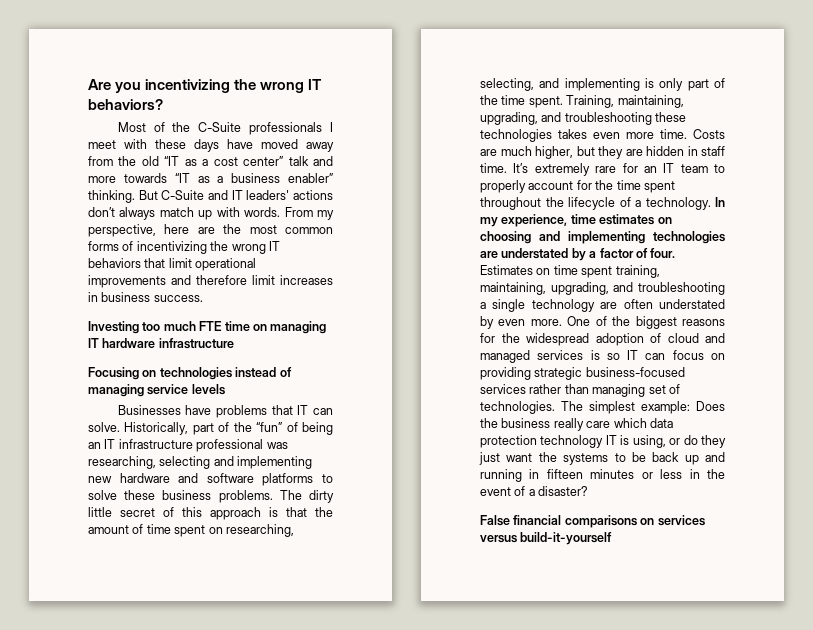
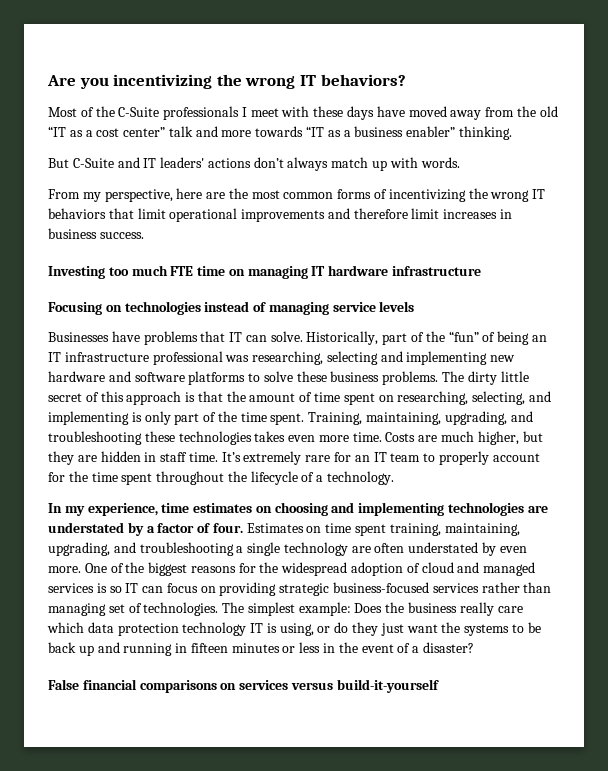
- Most of the C-Suite professionals I meet with these days have moved away from the old “IT as a cost center” talk and more towards “IT as a business enabler” thinking. But C-Suite and IT leaders' actions don’t always match up with words. From my perspective, here are the most common forms of incentivizing the wrong IT behaviors that limit operational improvements and therefore limit increases in business success.
+ Most of the C-Suite professionals I meet with these days have moved away from the old “IT as a cost center” talk and more towards “IT as a business enabler” thinking.
+ But C-Suite and IT leaders' actions don’t always match up with words.
+ From my perspective, here are the most common forms of incentivizing the wrong IT behaviors that limit operational improvements and therefore limit increases in business success.
- It’s extremely rare for an IT team to properly account for the time spent throughout the lifecycle of a technology. In my experience, time estimates on choosing and implementing technologies are understated by a factor of four.
+ It’s extremely rare for an IT team to properly account for the time spent throughout the lifecycle of a technology.
+ In my experience, time estimates on choosing and implementing technologies are understated by a factor of four.

